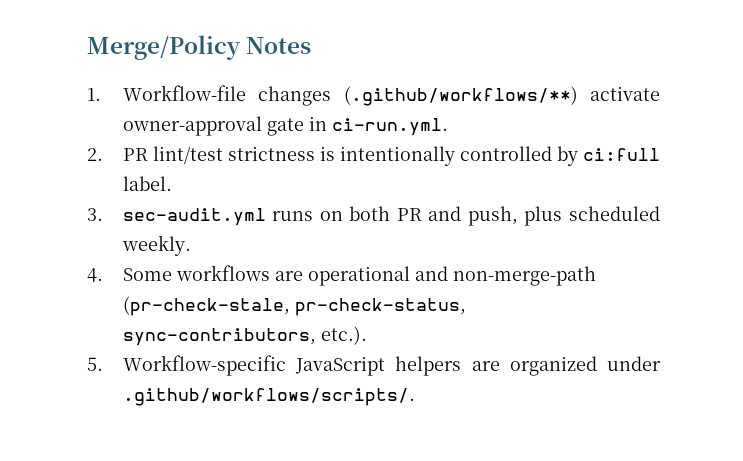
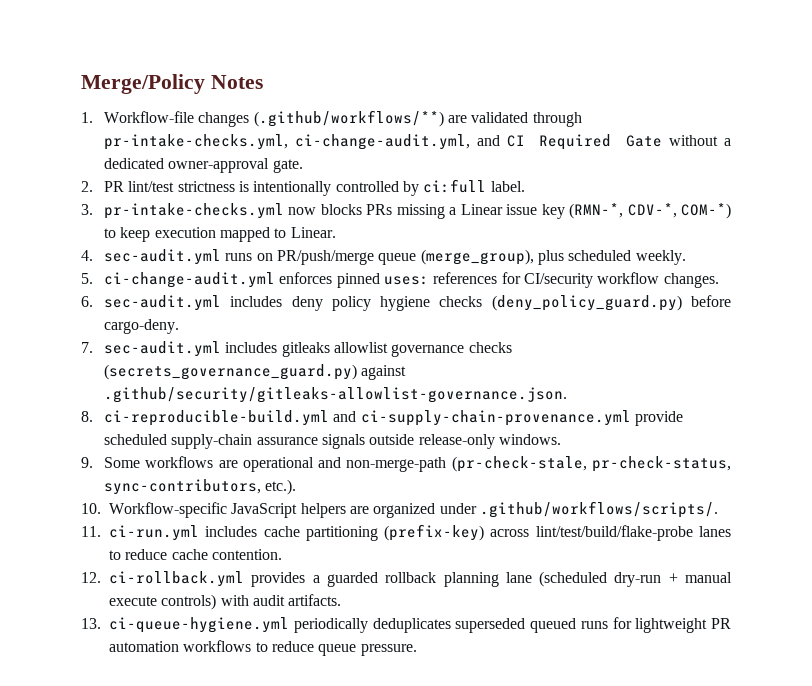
- 1. Workflow-file changes (.github/workflows/**) activate owner-approval gate in ci-run.yml.
+ 1. Workflow-file changes (.github/workflows/**) are validated through pr-intake-checks.yml, ci-change-audit.yml, and CI Required Gate without a dedicated owner-approval gate.
- 3. sec-audit.yml runs on both PR and push, plus scheduled weekly.
- 4. Some workflows are operational and non-merge-path (pr-check-stale, pr-check-status, sync-contributors, etc.).
+ 3. pr-intake-checks.yml now blocks PRs missing a Linear issue key (RMN-*, CDV-*, COM-*) to keep execution mapped to Linear.
+ 4. sec-audit.yml runs on PR/push/merge queue (merge_group), plus scheduled weekly.
+ 5. ci-change-audit.yml enforces pinned uses: references for CI/security workflow changes.
+ 6. sec-audit.yml includes deny policy hygiene checks (deny_policy_guard.py) before cargo-deny.
+ 7. sec-audit.yml includes gitleaks allowlist governance checks (secrets_governance_guard.py) against .github/security/gitleaks-allowlist-governance.json.
+ 8. ci-reproducible-build.yml and ci-supply-chain-provenance.yml provide scheduled supply-chain assurance signals outside release-only windows.
+ 9. Some workflows are operational and non-merge-path (pr-check-stale, pr-check-status, sync-contributors, etc.).
- 5. Workflow-specific JavaScript helpers are organized under .github/workflows/scripts/.
+ 10. Workflow-specific JavaScript helpers are organized under .github/workflows/scripts/.
+ 11. ci-run.yml includes cache partitioning (prefix-key) across lint/test/build/flake-probe lanes to reduce cache contention.
+ 12. ci-rollback.yml provides a guarded rollback planning lane (scheduled dry-run + manual execute controls) with audit artifacts.
+ 13. ci-queue-hygiene.yml periodically deduplicates superseded queued runs for lightweight PR automation workflows to reduce queue pressure.

